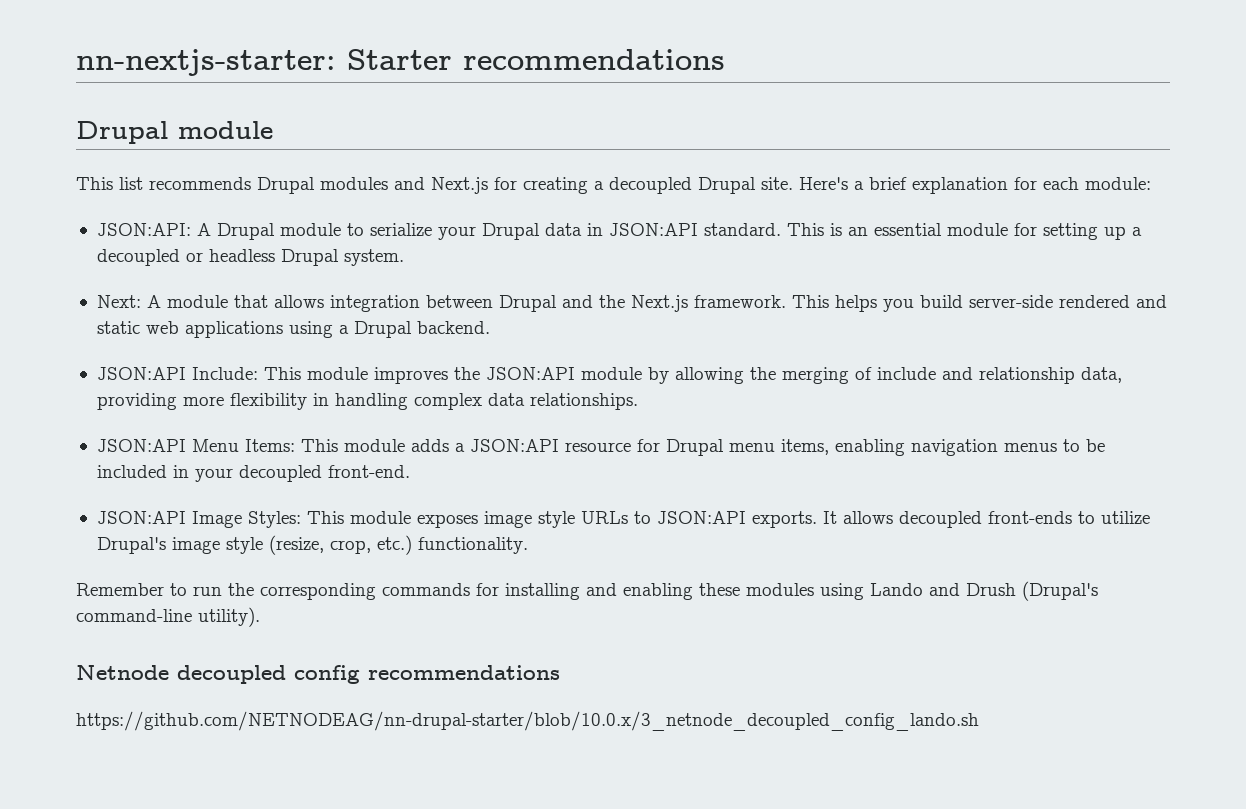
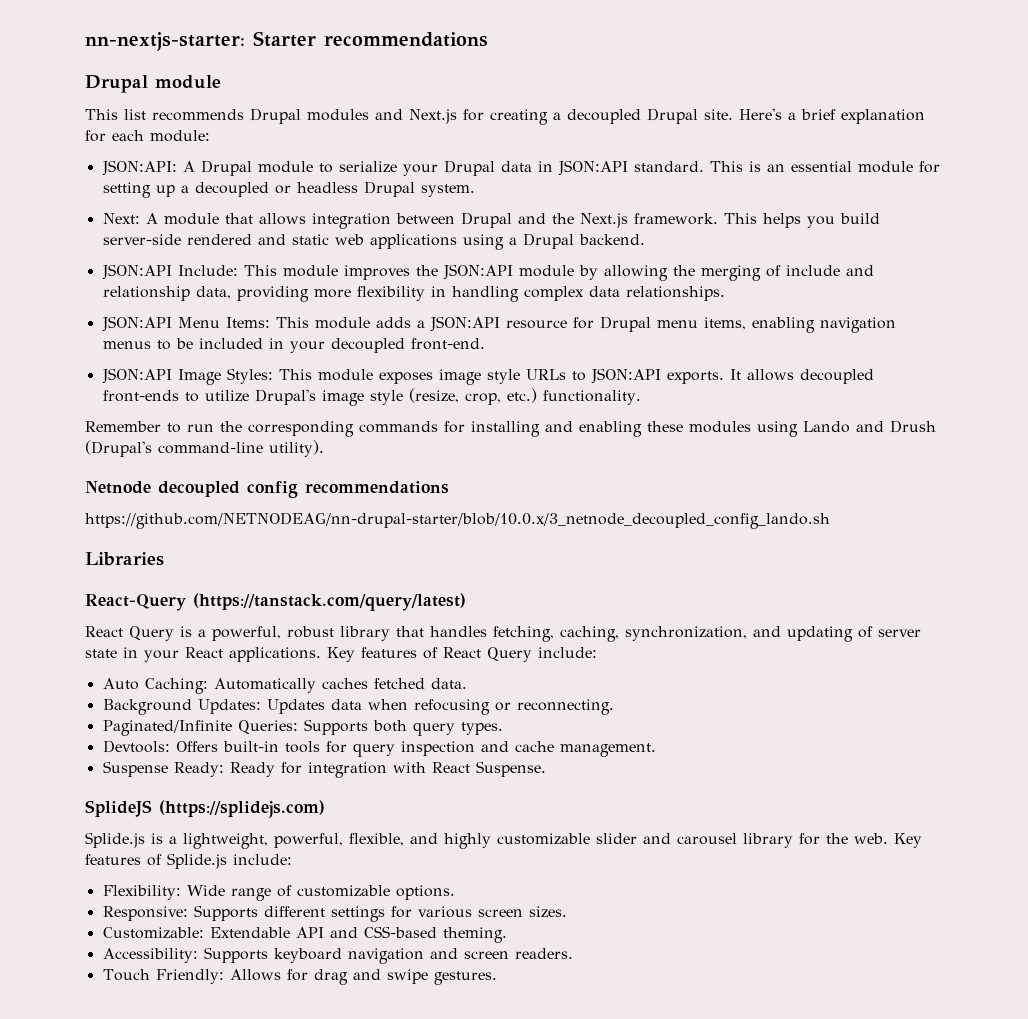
+ Libraries
+ React-Query (https://tanstack.com/query/latest)
+ React Query is a powerful, robust library that handles fetching, caching, synchronization, and updating of server state in your React applications. Key features of React Query include:
+ Auto Caching: Automatically caches fetched data.
+ Background Updates: Updates data when refocusing or reconnecting.
+ Paginated/Infinite Queries: Supports both query types.
+ Devtools: Offers built-in tools for query inspection and cache management.
+ Suspense Ready: Ready for integration with React Suspense.
+ SplideJS (https://splidejs.com)
+ Splide.js is a lightweight, powerful, flexible, and highly customizable slider and carousel library for the web. Key features of Splide.js include:
+ Flexibility: Wide range of customizable options.
+ Responsive: Supports different settings for various screen sizes.
+ Customizable: Extendable API and CSS-based theming.
+ Accessibility: Supports keyboard navigation and screen readers.
+ Touch Friendly: Allows for drag and swipe gestures.

